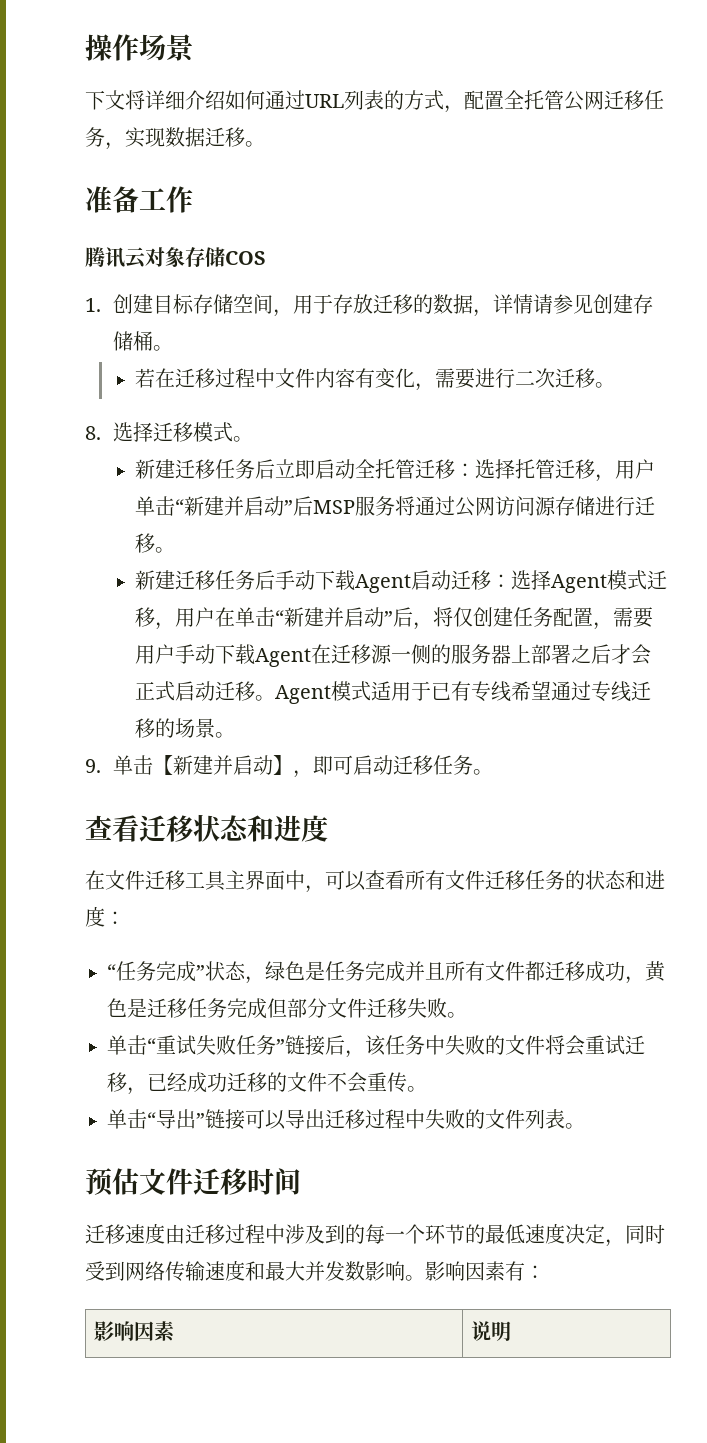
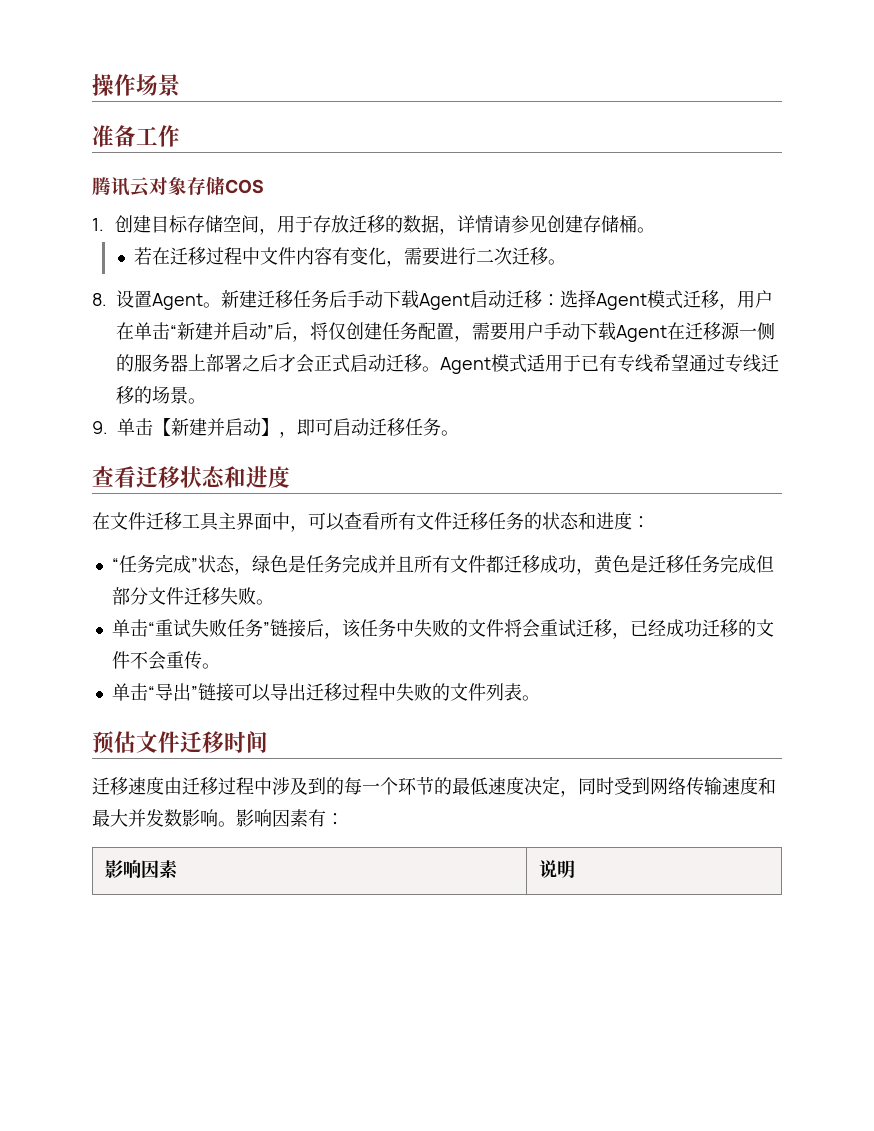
- 下文将详细介绍如何通过URL列表的方式，配置全托管公网迁移任务，实现数据迁移。
- 8.选择迁移模式。
- 新建迁移任务后立即启动全托管迁移：选择托管迁移，用户单击“新建并启动”后MSP服务将通过公网访问源存储进行迁移。
- 新建迁移任务后手动下载Agent启动迁移：选择Agent模式迁移，用户在单击“新建并启动”后，将仅创建任务配置，需要用户手动下载Agent在迁移源一侧的服务器上部署之后才会正式启动迁移。
+ 8.设置Agent。新建迁移任务后手动下载Agent启动迁移：选择Agent模式迁移，用户在单击“新建并启动”后，将仅创建任务配置，需要用户手动下载Agent在迁移源一侧的服务器上部署之后才会正式启动迁移。

